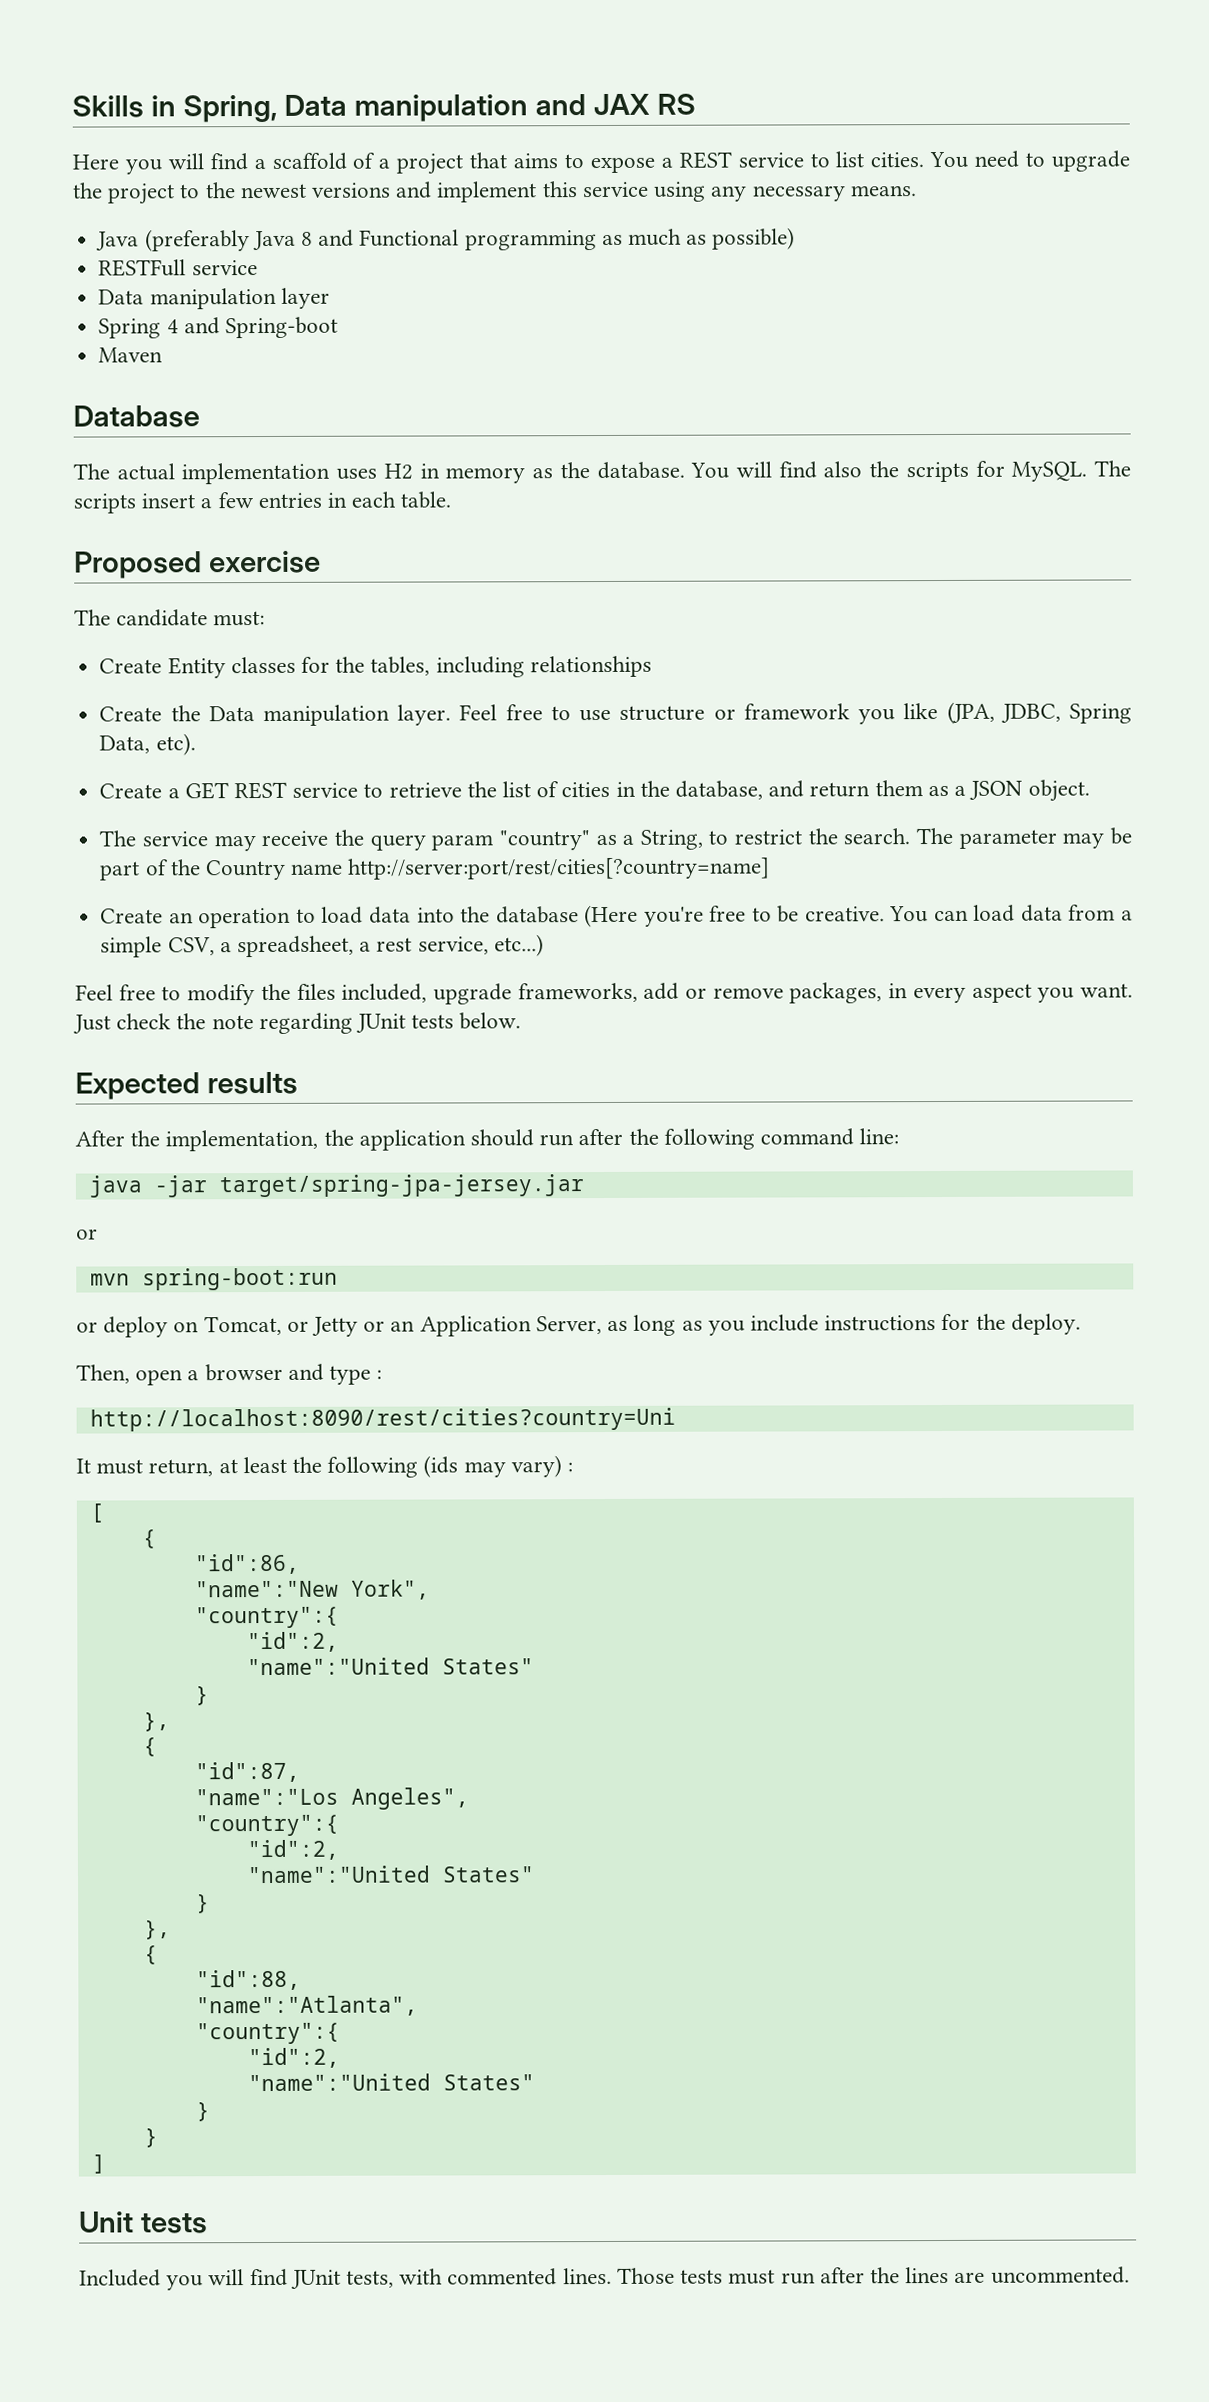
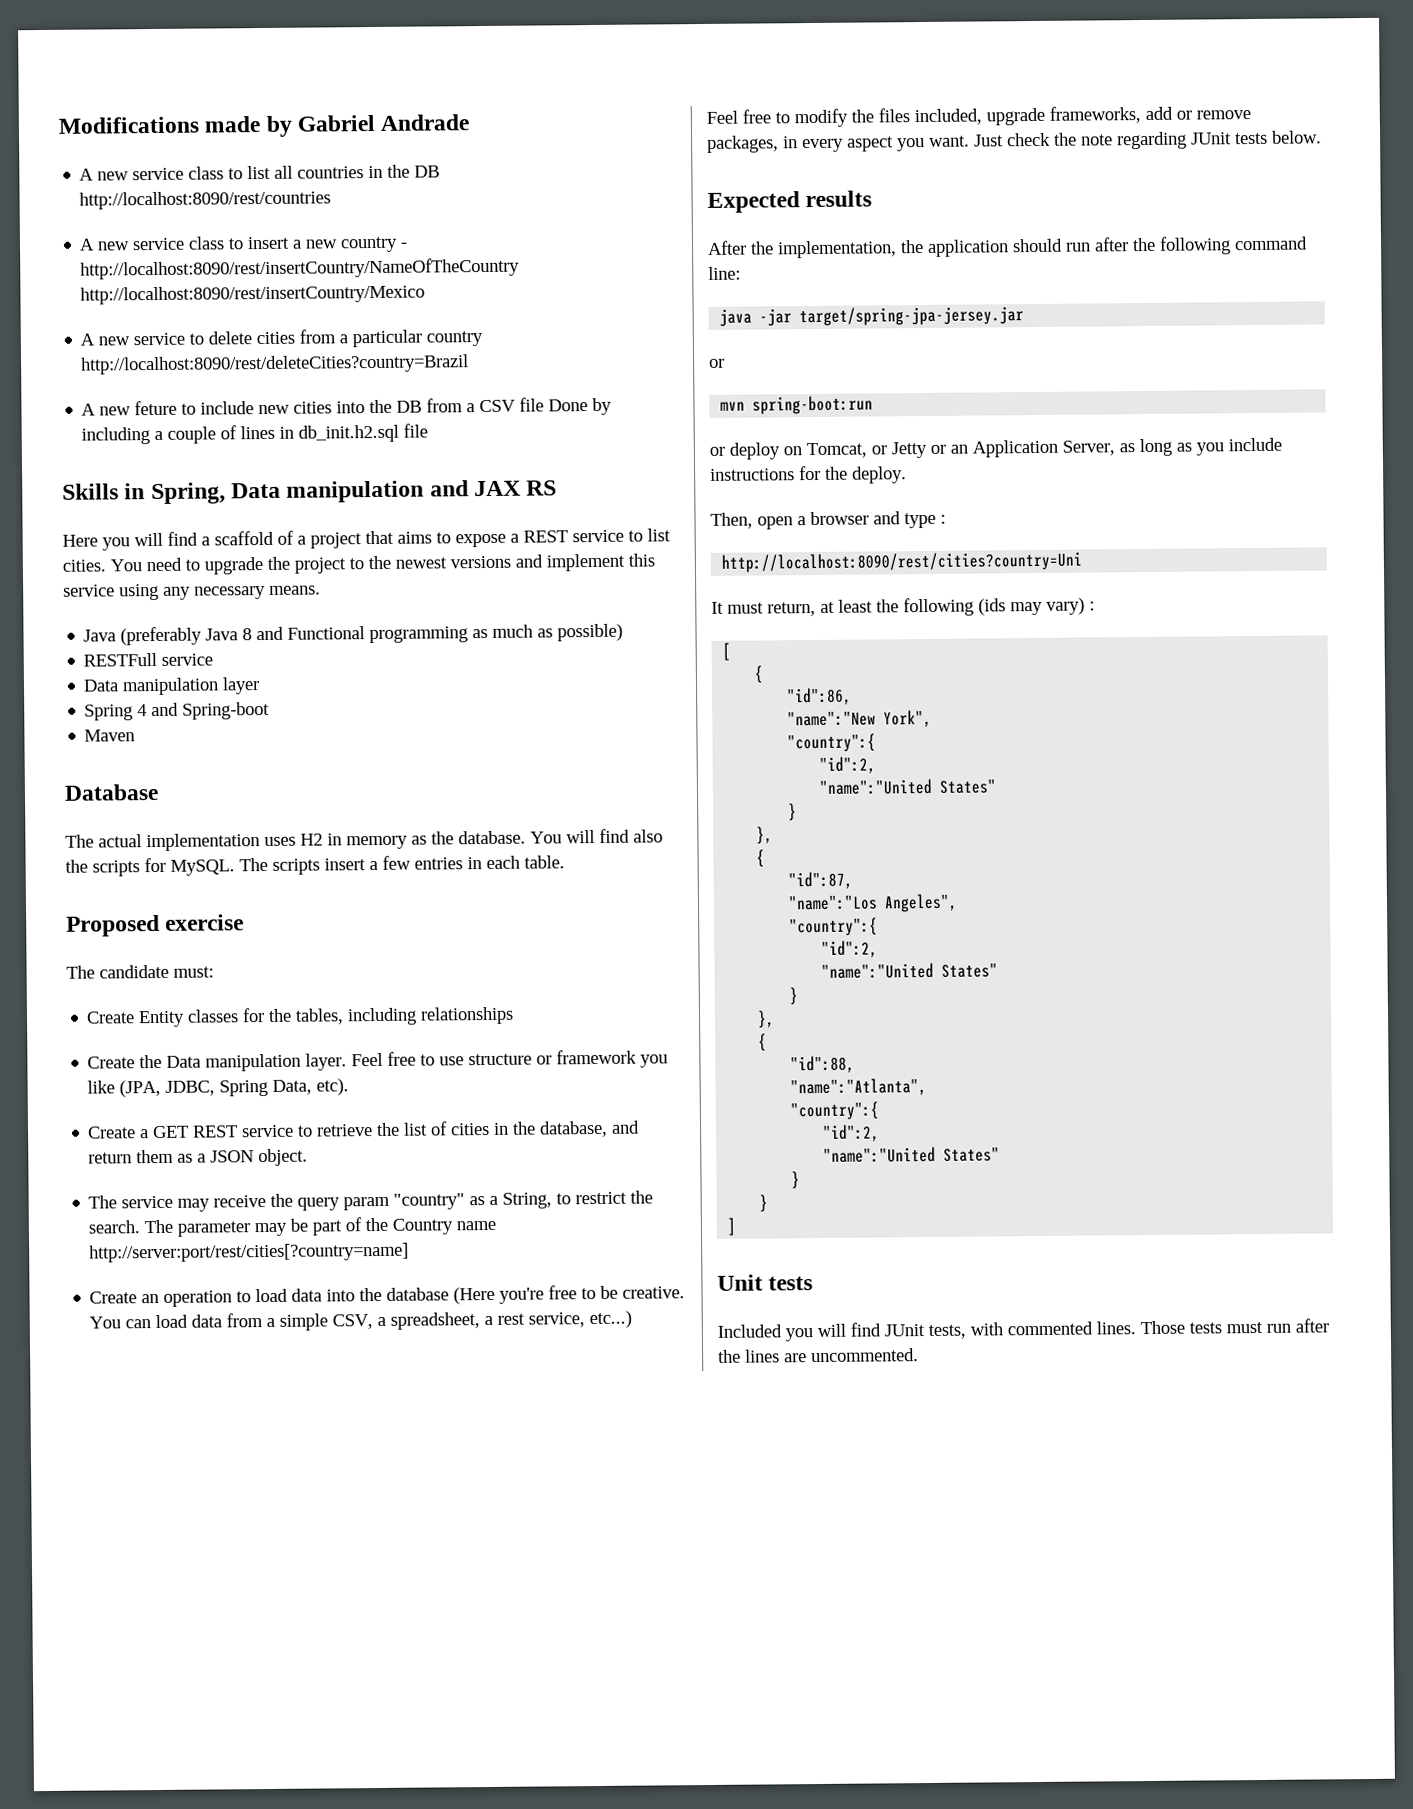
+ Modifications made by Gabriel Andrade
+ A new service class to list all countries in the DB http://localhost:8090/rest/countries
+ A new service class to insert a new country - http://localhost:8090/rest/insertCountry/NameOfTheCountry http://localhost:8090/rest/insertCountry/Mexico
+ A new service to delete cities from a particular country http://localhost:8090/rest/deleteCities?country=Brazil
+ A new feture to include new cities into the DB from a CSV file Done by including a couple of lines in db_init.h2.sql file

